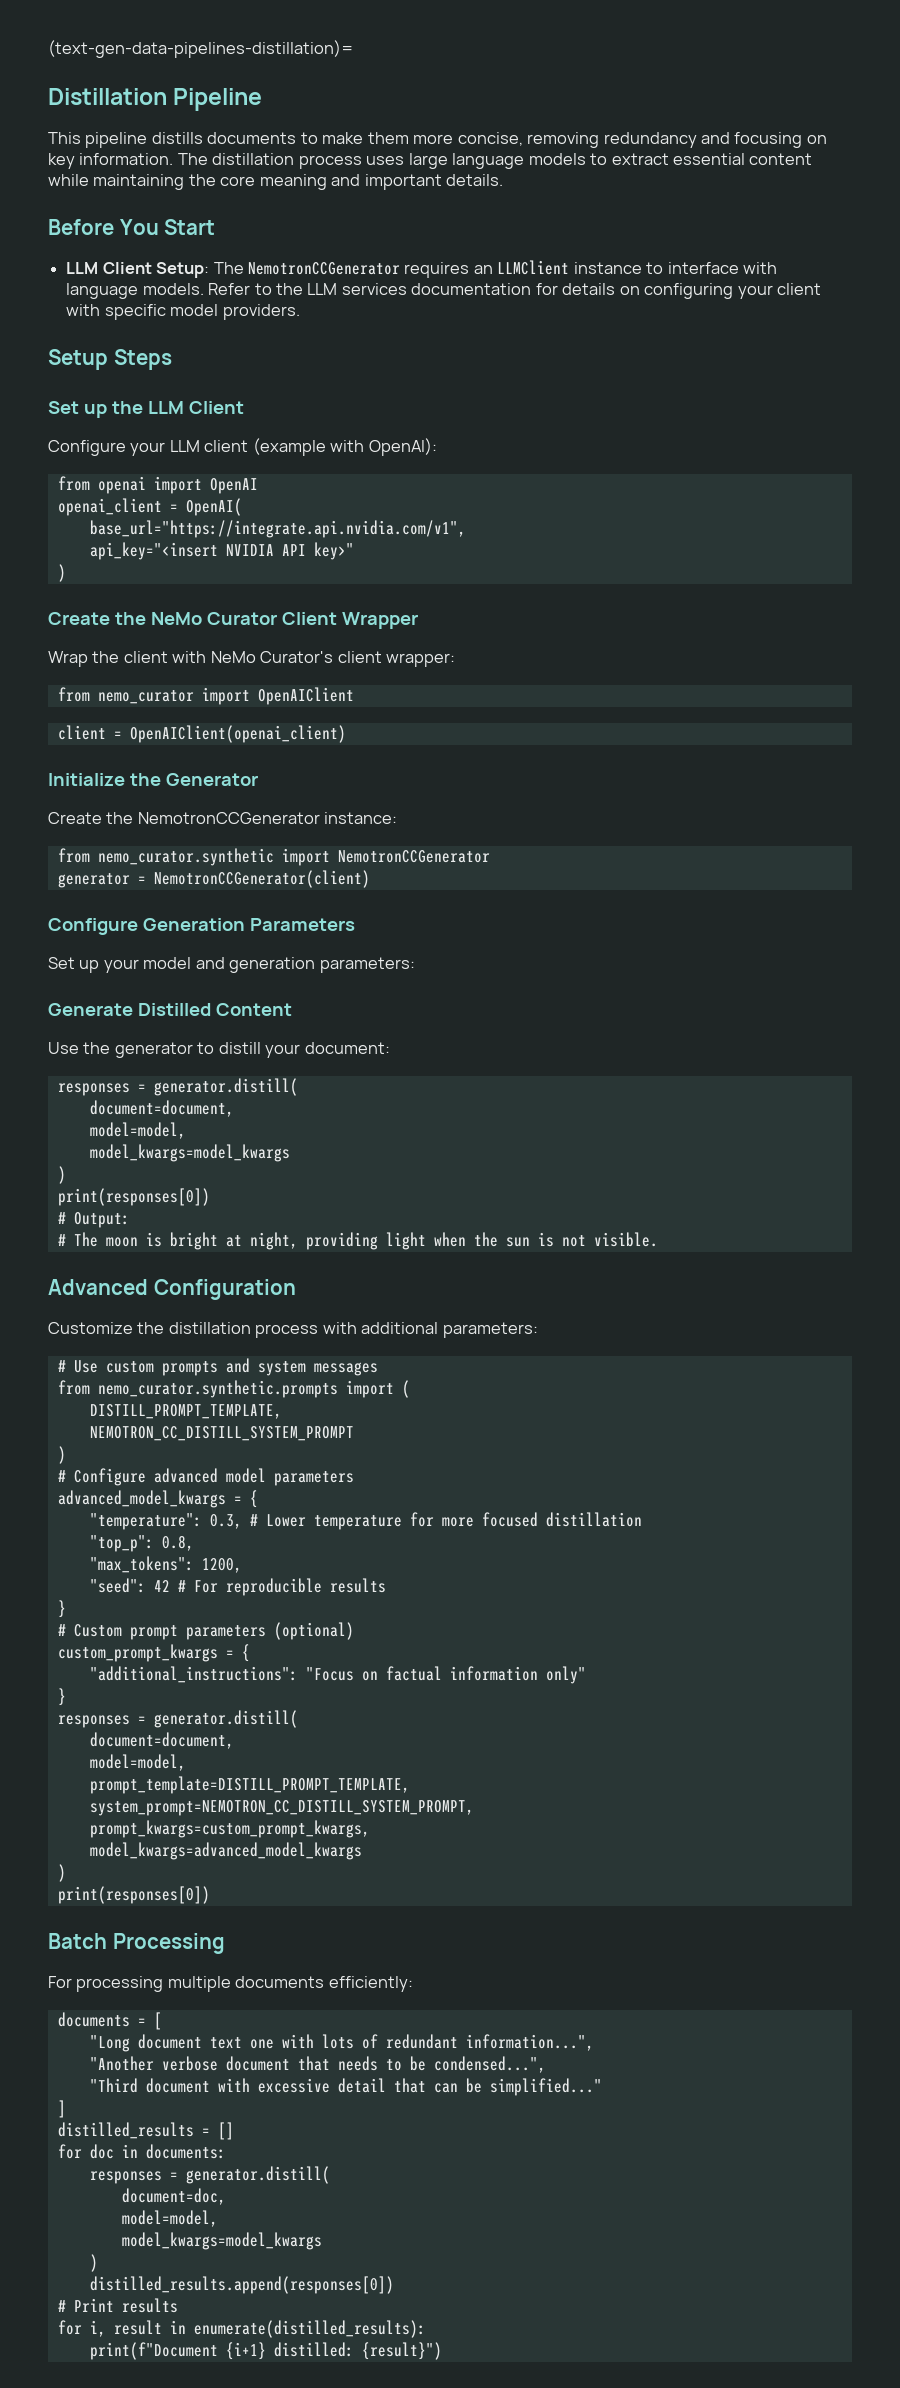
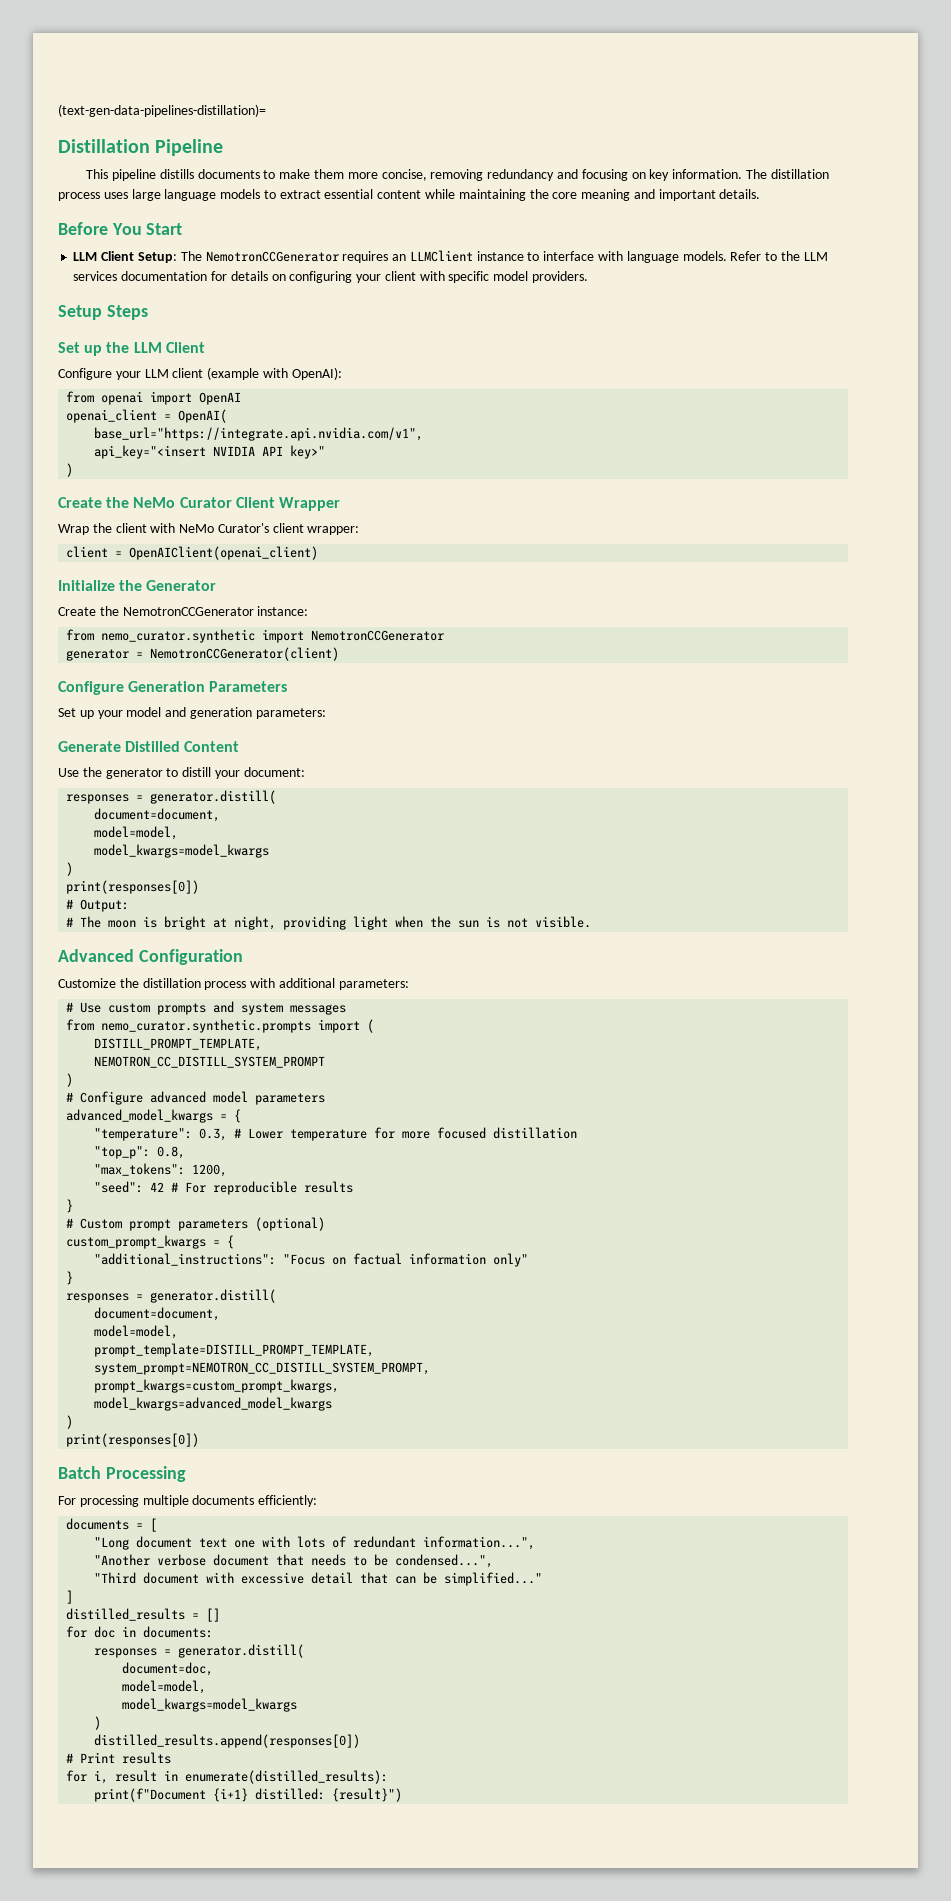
- from nemo_curator import OpenAIClient

